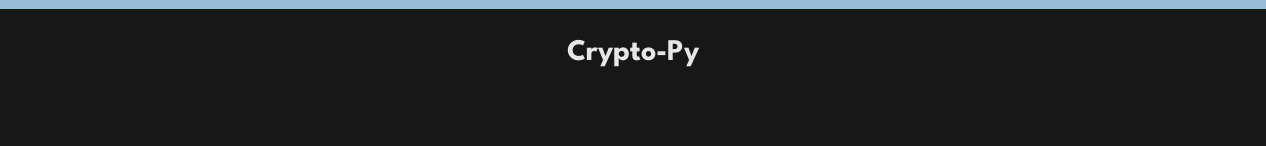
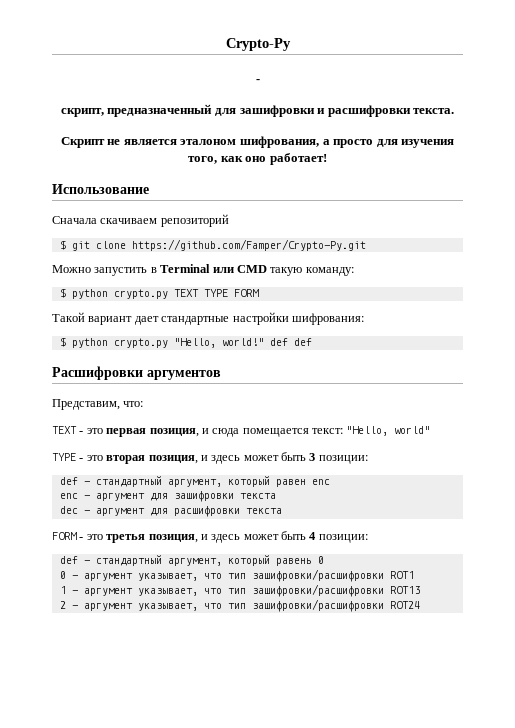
  Crypto-Py
+ -
+ скрипт, предназначенный для зашифровки и расшифровки текста.
+ Скрипт не является эталоном шифрования, а просто для изучения того, как оно работает!
+ Использование
+ Сначала скачиваем репозиторий
+ $ git clone https://github.com/Famper/Crypto-Py.git
+ Можно запустить в Terminal или CMD такую команду:
+ $ python crypto.py TEXT TYPE FORM
+ Такой вариант дает стандартные настройки шифрования:
+ $ python crypto.py "Hello, world!" def def
+ Расшифровки аргументов
+ Представим, что:
+ TEXT - это первая позиция, и сюда помещается текст: "Hello, world"
+ TYPE - это вторая позиция, и здесь может быть 3 позиции:
+ def - стандартный аргумент, который равен enc
+ enc - аргумент для зашифровки текста
+ dec - аргумент для расшифровки текста
+ FORM - это третья позиция, и здесь может быть 4 позиции:
+ def - стандартный аргумент, который равень 0
+ 0 - аргумент указывает, что тип зашифровки/расшифровки ROT1
+ 1 - аргумент указывает, что тип зашифровки/расшифровки ROT13
+ 2 - аргумент указывает, что тип зашифровки/расшифровки ROT24

